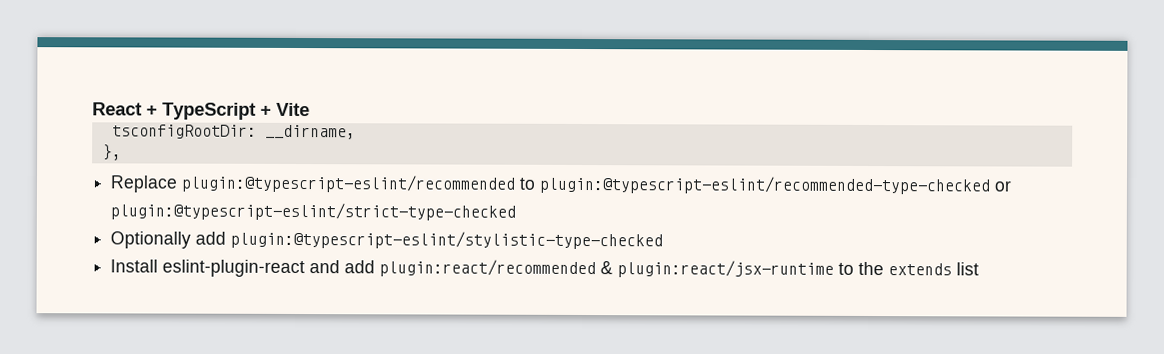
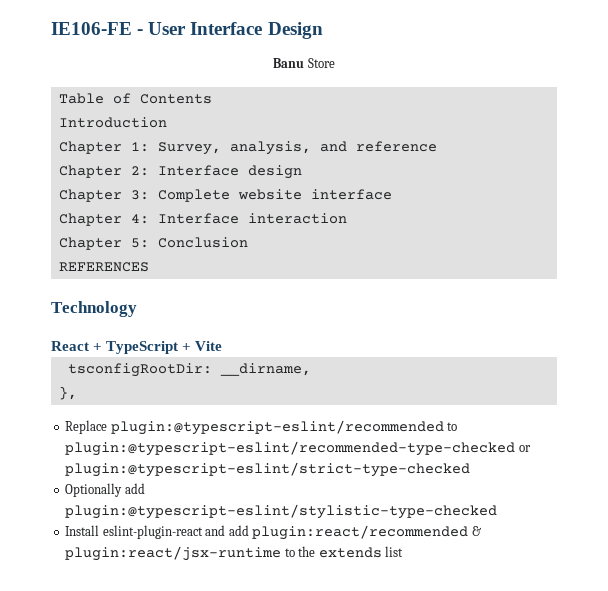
+ IE106-FE - User Interface Design
+ Banu Store
+ Table of Contents
+ Introduction
+ Chapter 1: Survey, analysis, and reference
+ Chapter 2: Interface design
+ Chapter 3: Complete website interface
+ Chapter 4: Interface interaction
+ Chapter 5: Conclusion
+ REFERENCES
+ Technology

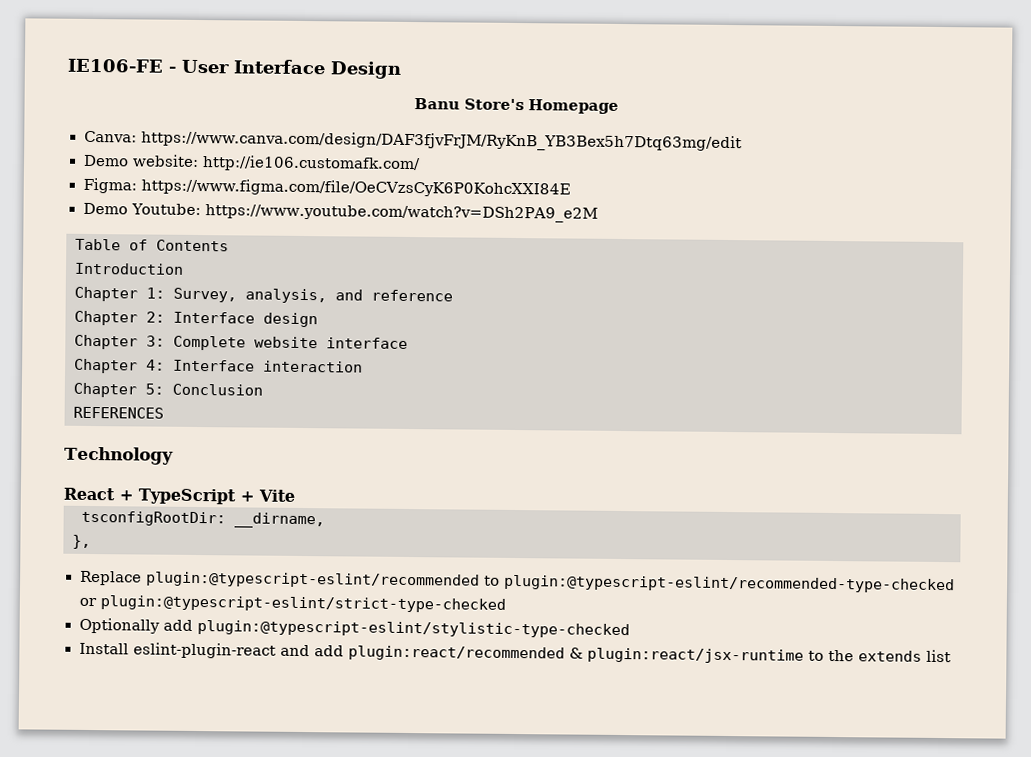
- Banu Store
+ Banu Store's Homepage
+ Canva: https://www.canva.com/design/DAF3fjvFrJM/RyKnB_YB3Bex5h7Dtq63mg/edit
+ Demo website: http://ie106.customafk.com/
+ Figma: https://www.figma.com/file/OeCVzsCyK6P0KohcXXI84E
+ Demo Youtube: https://www.youtube.com/watch?v=DSh2PA9_e2M

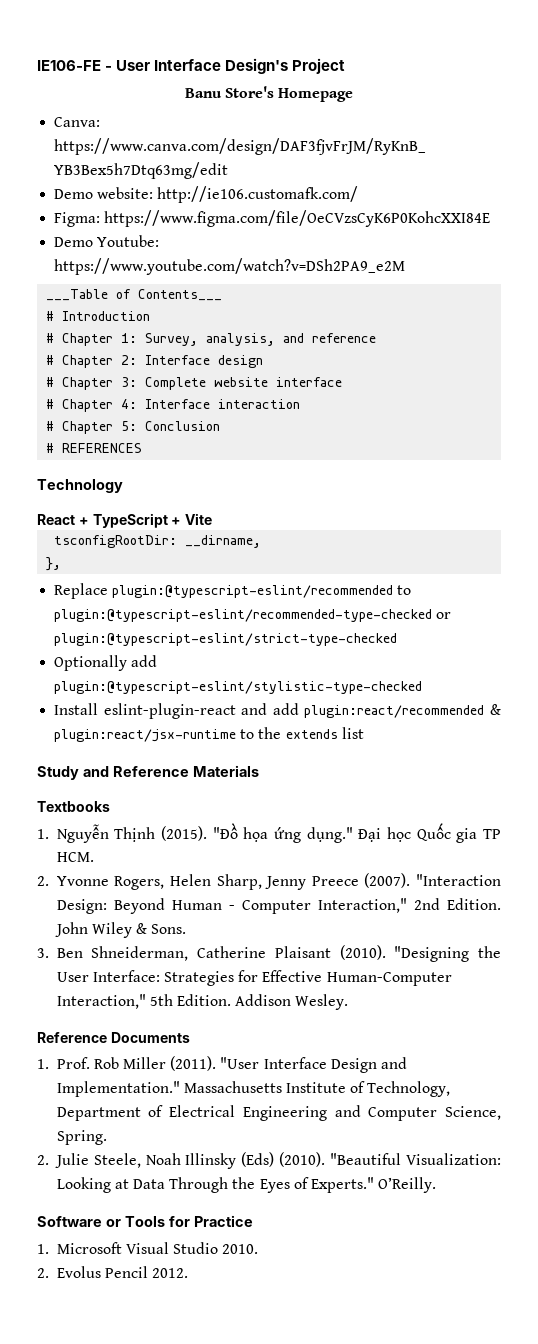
- IE106-FE - User Interface Design
+ IE106-FE - User Interface Design's Project
- Table of Contents
- Introduction
+ ___Table of Contents___
+ # Introduction
- Chapter 1: Survey, analysis, and reference
+ # Chapter 1: Survey, analysis, and reference
- Chapter 2: Interface design
+ # Chapter 2: Interface design
- Chapter 3: Complete website interface
+ # Chapter 3: Complete website interface
- Chapter 4: Interface interaction
+ # Chapter 4: Interface interaction
- Chapter 5: Conclusion
+ # Chapter 5: Conclusion
- REFERENCES
+ # REFERENCES
+ Study and Reference Materials
+ Textbooks
+ 1. Nguyễn Thịnh (2015). "Đồ họa ứng dụng." Đại học Quốc gia TP HCM.
+ 2. Yvonne Rogers, Helen Sharp, Jenny Preece (2007). "Interaction Design: Beyond Human - Computer Interaction," 2nd Edition. John Wiley & Sons.
+ 3. Ben Shneiderman, Catherine Plaisant (2010). "Designing the User Interface: Strategies for Effective Human-Computer Interaction," 5th Edition. Addison Wesley.
+ Reference Documents
+ 1. Prof. Rob Miller (2011). "User Interface Design and Implementation." Massachusetts Institute of Technology, Department of Electrical Engineering and Computer Science, Spring.
+ 2. Julie Steele, Noah Illinsky (Eds) (2010). "Beautiful Visualization: Looking at Data Through the Eyes of Experts." O’Reilly.
+ Software or Tools for Practice
+ 1. Microsoft Visual Studio 2010.
+ 2. Evolus Pencil 2012.

